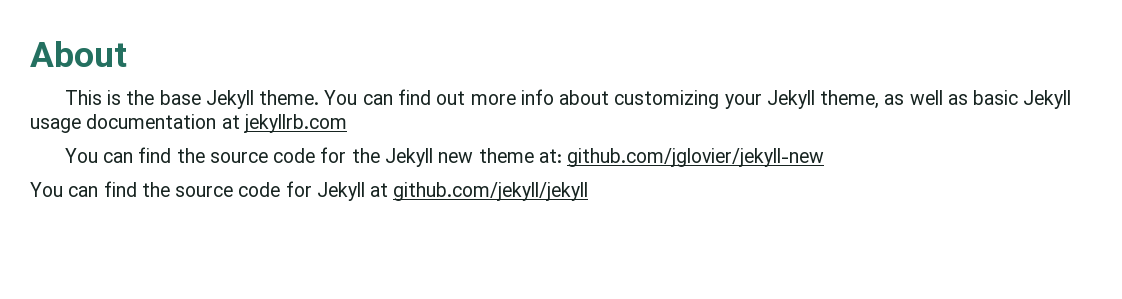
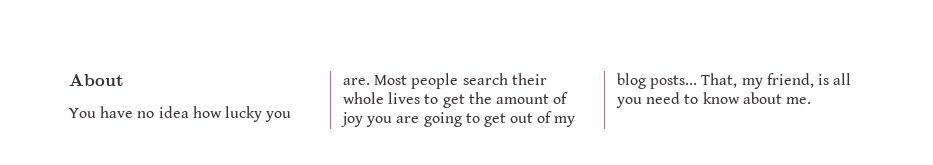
- This is the base Jekyll theme. You can find out more info about customizing your Jekyll theme, as well as basic Jekyll usage documentation at jekyllrb.com
- You can find the source code for the Jekyll new theme at: github.com/jglovier/jekyll-new
- You can find the source code for Jekyll at github.com/jekyll/jekyll
+ You have no idea how lucky you are. Most people search their whole lives to get the amount of joy you are going to get out of my blog posts... That, my friend, is all you need to know about me.

